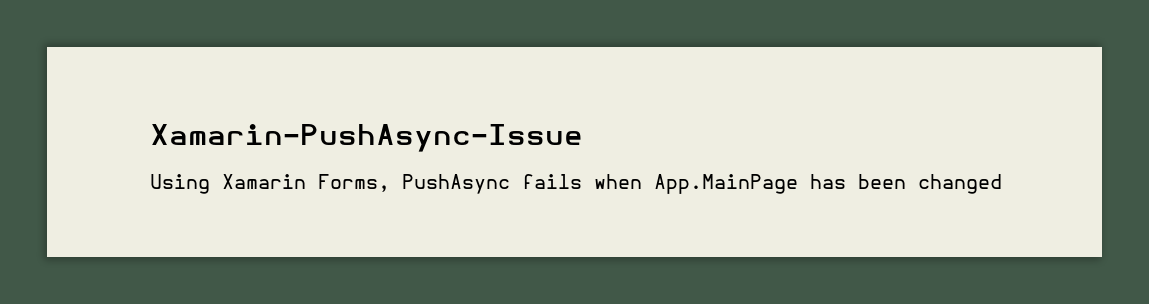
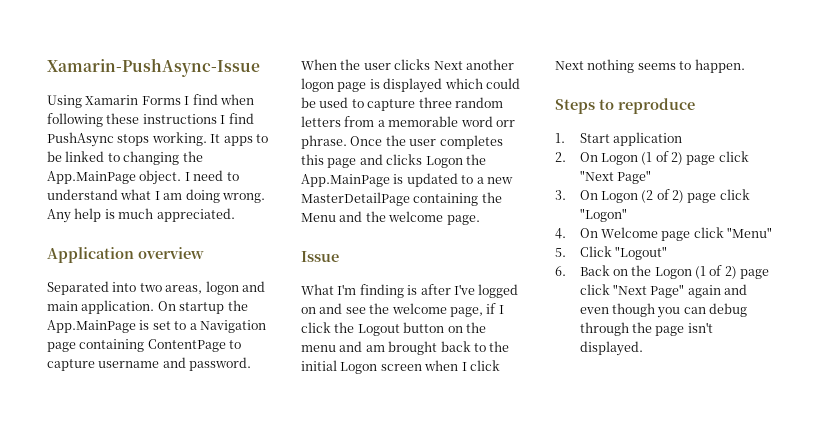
- Using Xamarin Forms, PushAsync fails when App.MainPage has been changed
+ Using Xamarin Forms I find when following these instructions I find PushAsync stops working. It apps to be linked to changing the App.MainPage object. I need to understand what I am doing wrong. Any help is much appreciated.
+ Application overview
+ Separated into two areas, logon and main application. On startup the App.MainPage is set to a Navigation page containing ContentPage to capture username and password. When the user clicks Next another logon page is displayed which could be used to capture three random letters from a memorable word orr phrase. Once the user completes this page and clicks Logon the App.MainPage is updated to a new MasterDetailPage containing the Menu and the welcome page.
+ Issue
+ What I'm finding is after I've logged on and see the welcome page, if I click the Logout button on the menu and am brought back to the initial Logon screen when I click Next nothing seems to happen.
+ Steps to reproduce
+ 1. Start application
+ 2. On Logon (1 of 2) page click "Next Page"
+ 3. On Logon (2 of 2) page click "Logon"
+ 4. On Welcome page click "Menu"
+ 5. Click "Logout"
+ 6. Back on the Logon (1 of 2) page click "Next Page" again and even though you can debug through the page isn't displayed.

